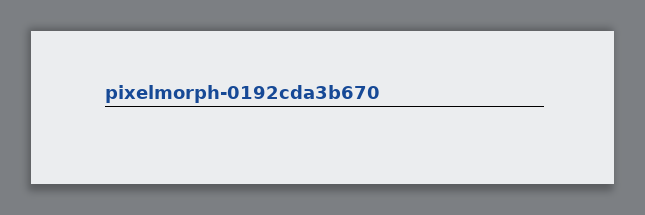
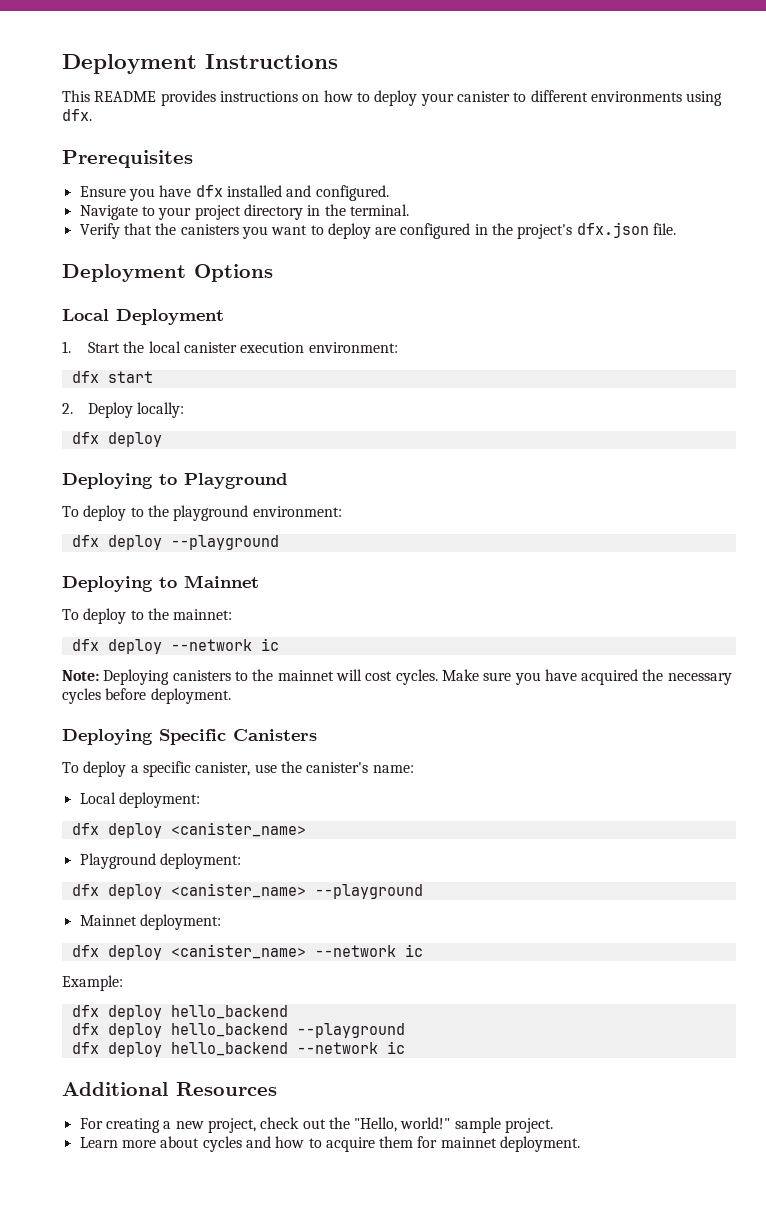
- pixelmorph-0192cda3b670
+ Deployment Instructions
+ This README provides instructions on how to deploy your canister to different environments using dfx.
+ Prerequisites
+ Ensure you have dfx installed and configured.
+ Navigate to your project directory in the terminal.
+ Verify that the canisters you want to deploy are configured in the project's dfx.json file.
+ Deployment Options
+ Local Deployment
+ 1. Start the local canister execution environment:
+ dfx start
+ 2. Deploy locally:
+ dfx deploy
+ Deploying to Playground
+ To deploy to the playground environment:
+ dfx deploy --playground
+ Deploying to Mainnet
+ To deploy to the mainnet:
+ dfx deploy --network ic
+ Note: Deploying canisters to the mainnet will cost cycles. Make sure you have acquired the necessary cycles before deployment.
+ Deploying Specific Canisters
+ To deploy a specific canister, use the canister's name:
+ Local deployment:
+ dfx deploy <canister_name>
+ Playground deployment:
+ dfx deploy <canister_name> --playground
+ Mainnet deployment:
+ dfx deploy <canister_name> --network ic
+ Example:
+ dfx deploy hello_backend
+ dfx deploy hello_backend --playground
+ dfx deploy hello_backend --network ic
+ Additional Resources
+ For creating a new project, check out the "Hello, world!" sample project.
+ Learn more about cycles and how to acquire them for mainnet deployment.

